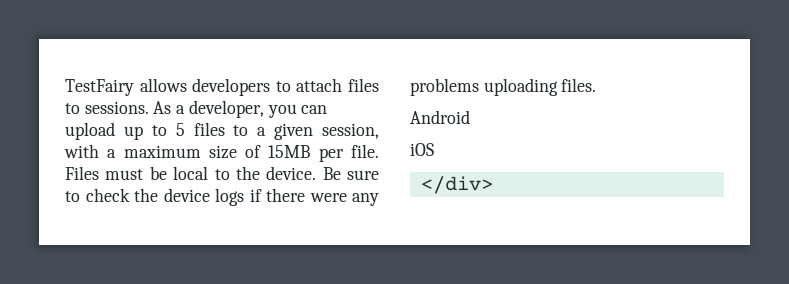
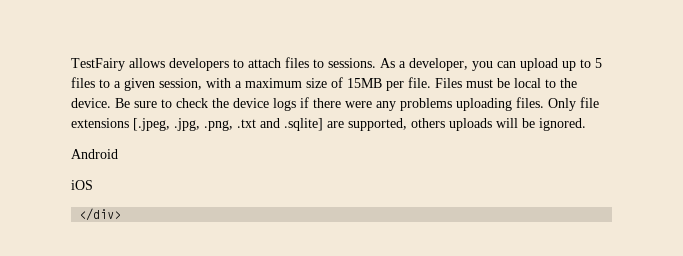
+ Only file extensions [.jpeg, .jpg, .png, .txt and .sqlite] are supported, others uploads will be ignored.

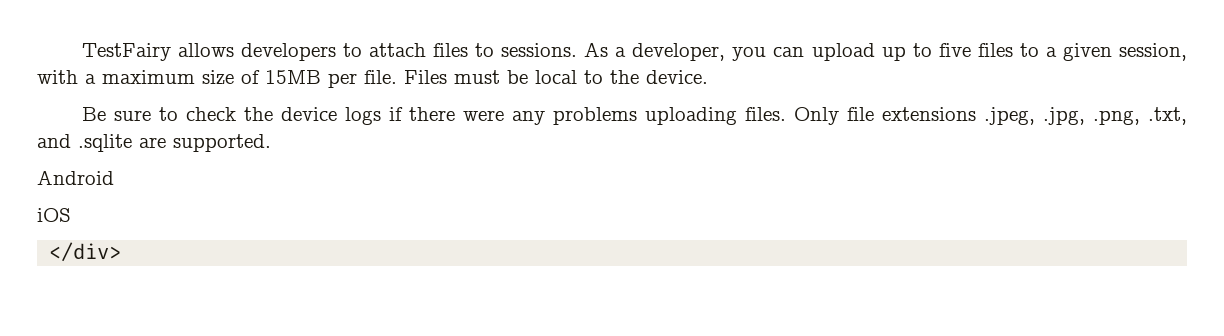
- As a developer, you can upload up to 5 files to a given session, with a maximum size of 15MB per file.
+ As a developer, you can upload up to five files to a given session, with a maximum size of 15MB per file.
- Files must be local to the device. Be sure to check the device logs if there were any problems uploading files.
+ Files must be local to the device.
+ Be sure to check the device logs if there were any problems uploading files.
- Only file extensions [.jpeg, .jpg, .png, .txt and .sqlite] are supported, others uploads will be ignored.
+ Only file extensions .jpeg, .jpg, .png, .txt, and .sqlite are supported.

